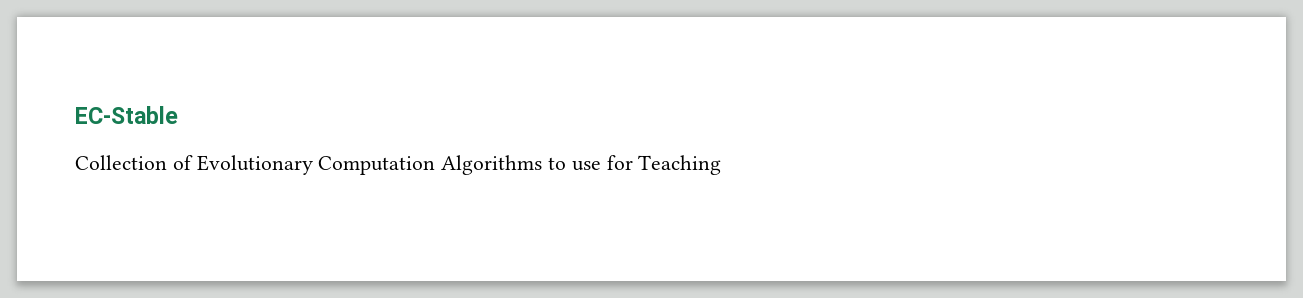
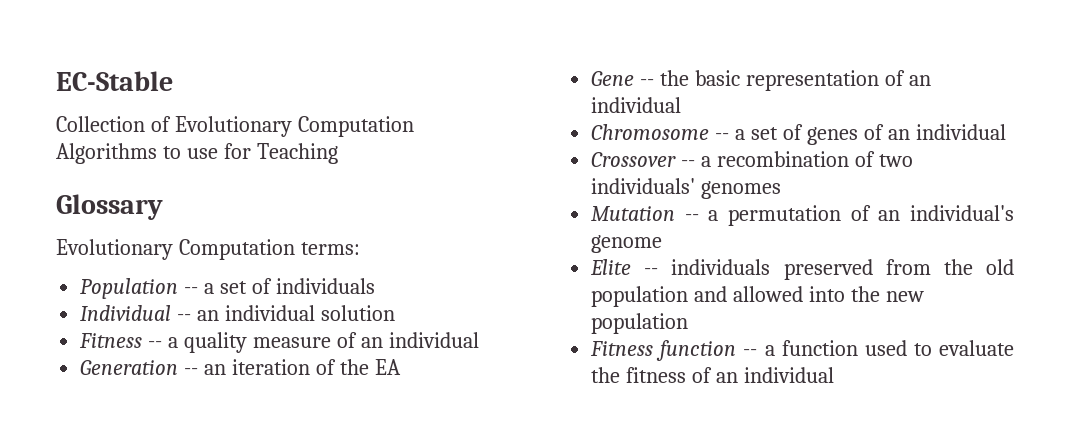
+ Glossary
+ Evolutionary Computation terms:
+ Population -- a set of individuals
+ Individual -- an individual solution
+ Fitness -- a quality measure of an individual
+ Generation -- an iteration of the EA
+ Gene -- the basic representation of an individual
+ Chromosome -- a set of genes of an individual
+ Crossover -- a recombination of two individuals' genomes
+ Mutation -- a permutation of an individual's genome
+ Elite -- individuals preserved from the old population and allowed into the new population
+ Fitness function -- a function used to evaluate the fitness of an individual

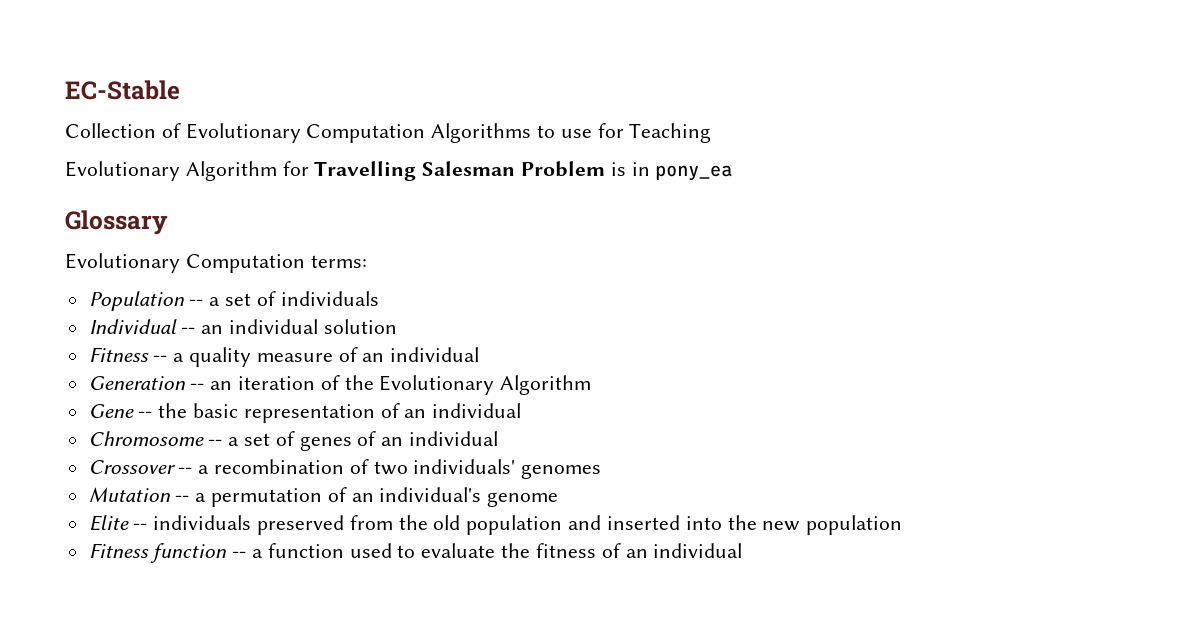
+ Evolutionary Algorithm for Travelling Salesman Problem is in pony_ea
- Generation -- an iteration of the EA
+ Generation -- an iteration of the Evolutionary Algorithm
- Elite -- individuals preserved from the old population and allowed into the new population
+ Elite -- individuals preserved from the old population and inserted into the new population

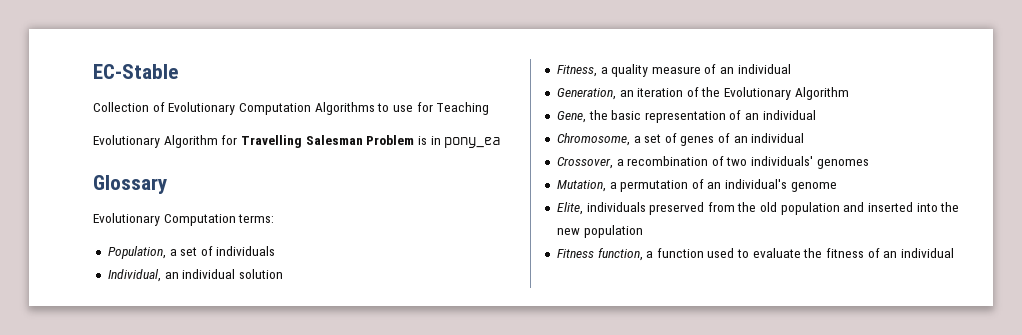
- Population -- a set of individuals
+ Population, a set of individuals
- Individual -- an individual solution
+ Individual, an individual solution
- Fitness -- a quality measure of an individual
+ Fitness, a quality measure of an individual
- Generation -- an iteration of the Evolutionary Algorithm
+ Generation, an iteration of the Evolutionary Algorithm
- Gene -- the basic representation of an individual
+ Gene, the basic representation of an individual
- Chromosome -- a set of genes of an individual
+ Chromosome, a set of genes of an individual
- Crossover -- a recombination of two individuals' genomes
+ Crossover, a recombination of two individuals' genomes
- Mutation -- a permutation of an individual's genome
+ Mutation, a permutation of an individual's genome
- Elite -- individuals preserved from the old population and inserted into the new population
+ Elite, individuals preserved from the old population and inserted into the new population
- Fitness function -- a function used to evaluate the fitness of an individual
+ Fitness function, a function used to evaluate the fitness of an individual

